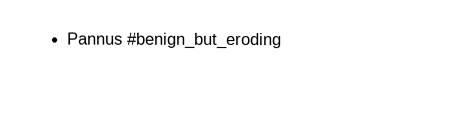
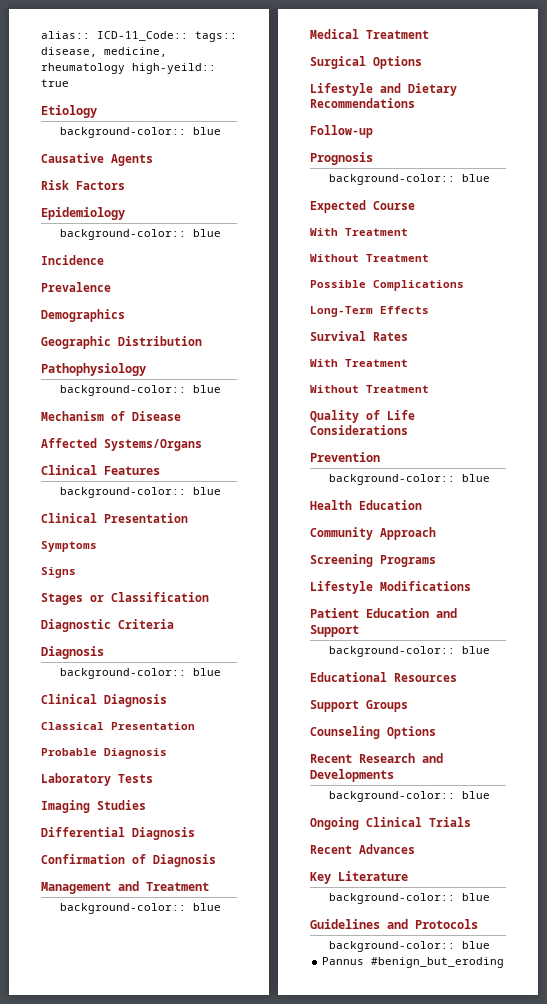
+ alias:: ICD-11_Code:: tags:: disease, medicine, rheumatology high-yeild:: true
+ Etiology
+ background-color:: blue
+ Causative Agents
+ Risk Factors
+ Epidemiology
+ background-color:: blue
+ Incidence
+ Prevalence
+ Demographics
+ Geographic Distribution
+ Pathophysiology
+ background-color:: blue
+ Mechanism of Disease
+ Affected Systems/Organs
+ Clinical Features
+ background-color:: blue
+ Clinical Presentation
+ Symptoms
+ Signs
+ Stages or Classification
+ Diagnostic Criteria
+ Diagnosis
+ background-color:: blue
+ Clinical Diagnosis
+ Classical Presentation
+ Probable Diagnosis
+ Laboratory Tests
+ Imaging Studies
+ Differential Diagnosis
+ Confirmation of Diagnosis
+ Management and Treatment
+ background-color:: blue
+ Medical Treatment
+ Surgical Options
+ Lifestyle and Dietary Recommendations
+ Follow-up
+ Prognosis
+ background-color:: blue
+ Expected Course
+ With Treatment
+ Without Treatment
+ Possible Complications
+ Long-Term Effects
+ Survival Rates
+ With Treatment
+ Without Treatment
+ Quality of Life Considerations
+ Prevention
+ background-color:: blue
+ Health Education
+ Community Approach
+ Screening Programs
+ Lifestyle Modifications
+ Patient Education and Support
+ background-color:: blue
+ Educational Resources
+ Support Groups
+ Counseling Options
+ Recent Research and Developments
+ background-color:: blue
+ Ongoing Clinical Trials
+ Recent Advances
+ Key Literature
+ background-color:: blue
+ Guidelines and Protocols
+ background-color:: blue

